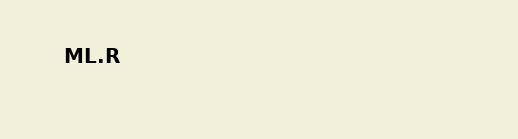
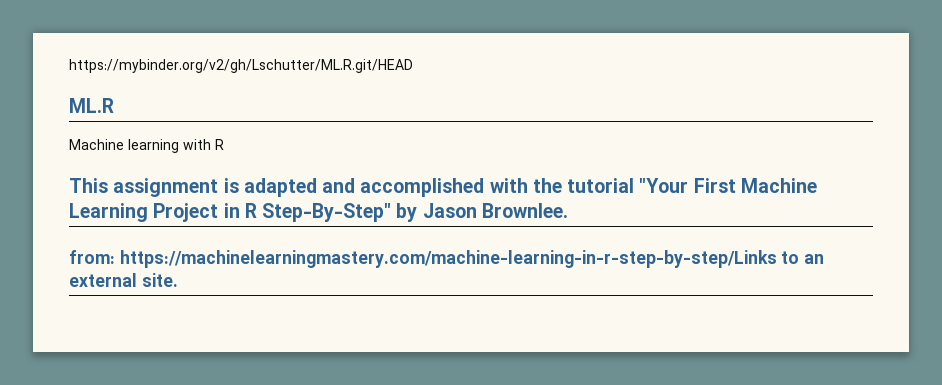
+ https://mybinder.org/v2/gh/Lschutter/ML.R.git/HEAD
+ Machine learning with R
+ This assignment is adapted and accomplished with the tutorial "Your First Machine Learning Project in R Step-By-Step" by Jason Brownlee.
+ from: https://machinelearningmastery.com/machine-learning-in-r-step-by-step/Links to an external site.

